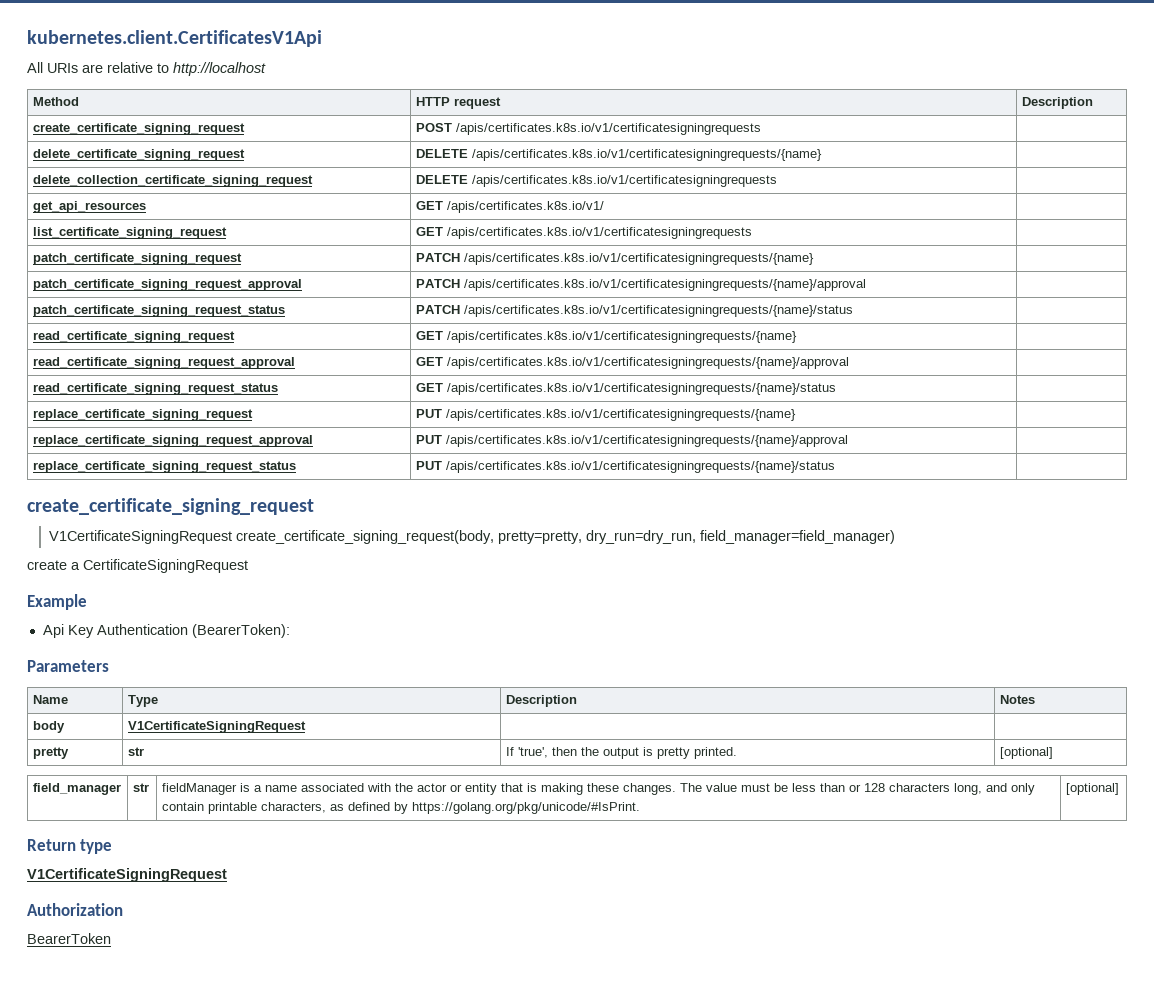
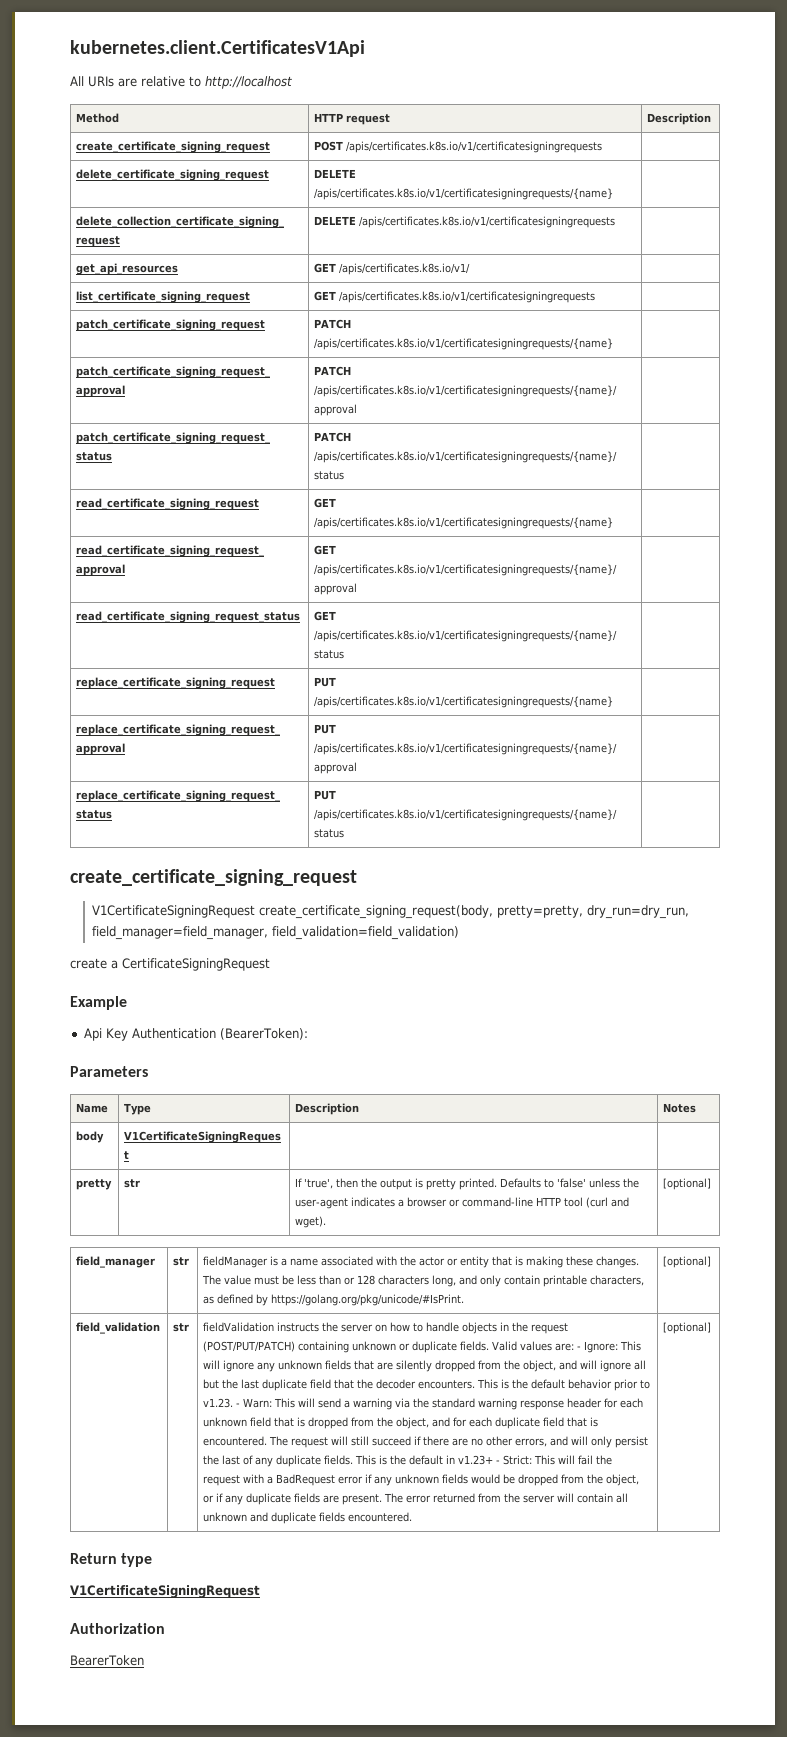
- V1CertificateSigningRequest create_certificate_signing_request(body, pretty=pretty, dry_run=dry_run, field_manager=field_manager)
+ V1CertificateSigningRequest create_certificate_signing_request(body, pretty=pretty, dry_run=dry_run, field_manager=field_manager, field_validation=field_validation)
- pretty | str | If 'true', then the output is pretty printed. | [optional]
+ pretty | str | If 'true', then the output is pretty printed. Defaults to 'false' unless the user-agent indicates a browser or command-line HTTP tool (curl and wget). | [optional]
+ field_validation | str | fieldValidation instructs the server on how to handle objects in the request (POST/PUT/PATCH) containing unknown or duplicate fields. Valid values are: - Ignore: This will ignore any unknown fields that are silently dropped from the object, and will ignore all but the last duplicate field that the decoder encounters. This is the default behavior prior to v1.23. - Warn: This will send a warning via the standard warning response header for each unknown field that is dropped from the object, and for each duplicate field that is encountered. The request will still succeed if there are no other errors, and will only persist the last of any duplicate fields. This is the default in v1.23+ - Strict: This will fail the request with a BadRequest error if any unknown fields would be dropped from the object, or if any duplicate fields are present. The error returned from the server will contain all unknown and duplicate fields encountered. | [optional]

